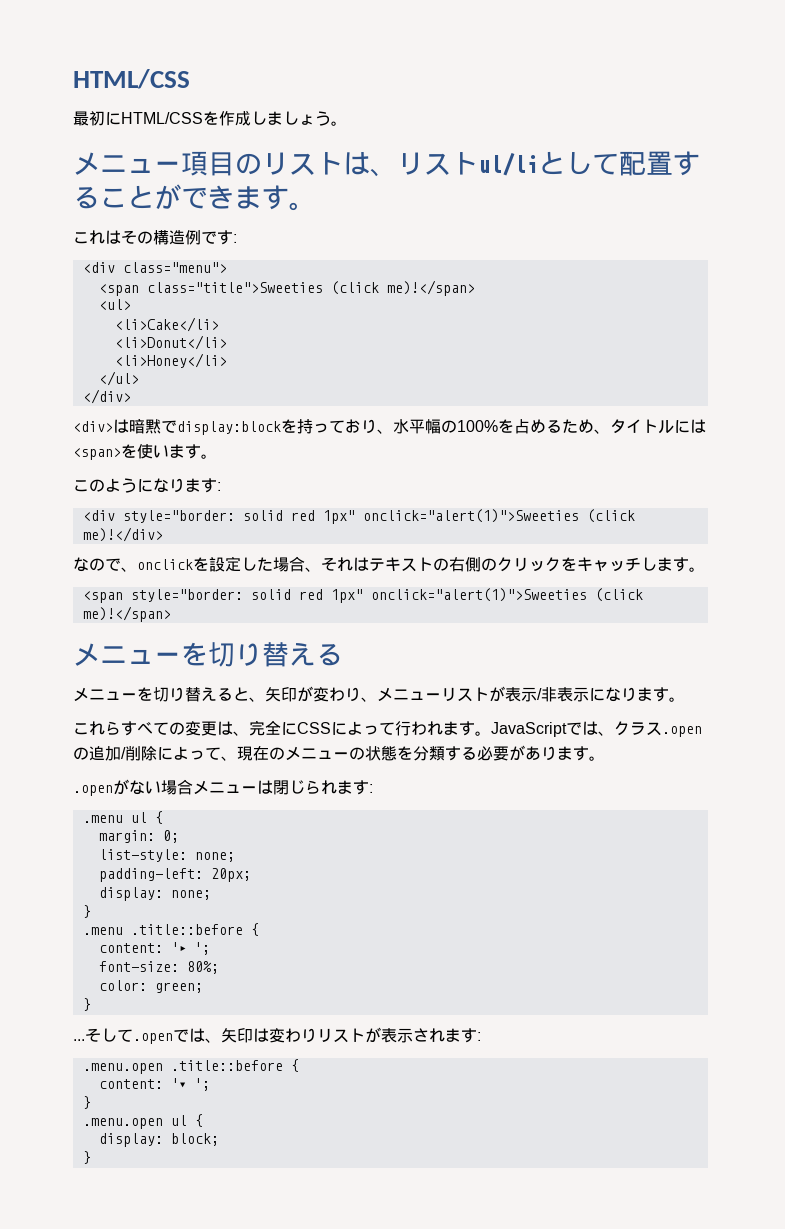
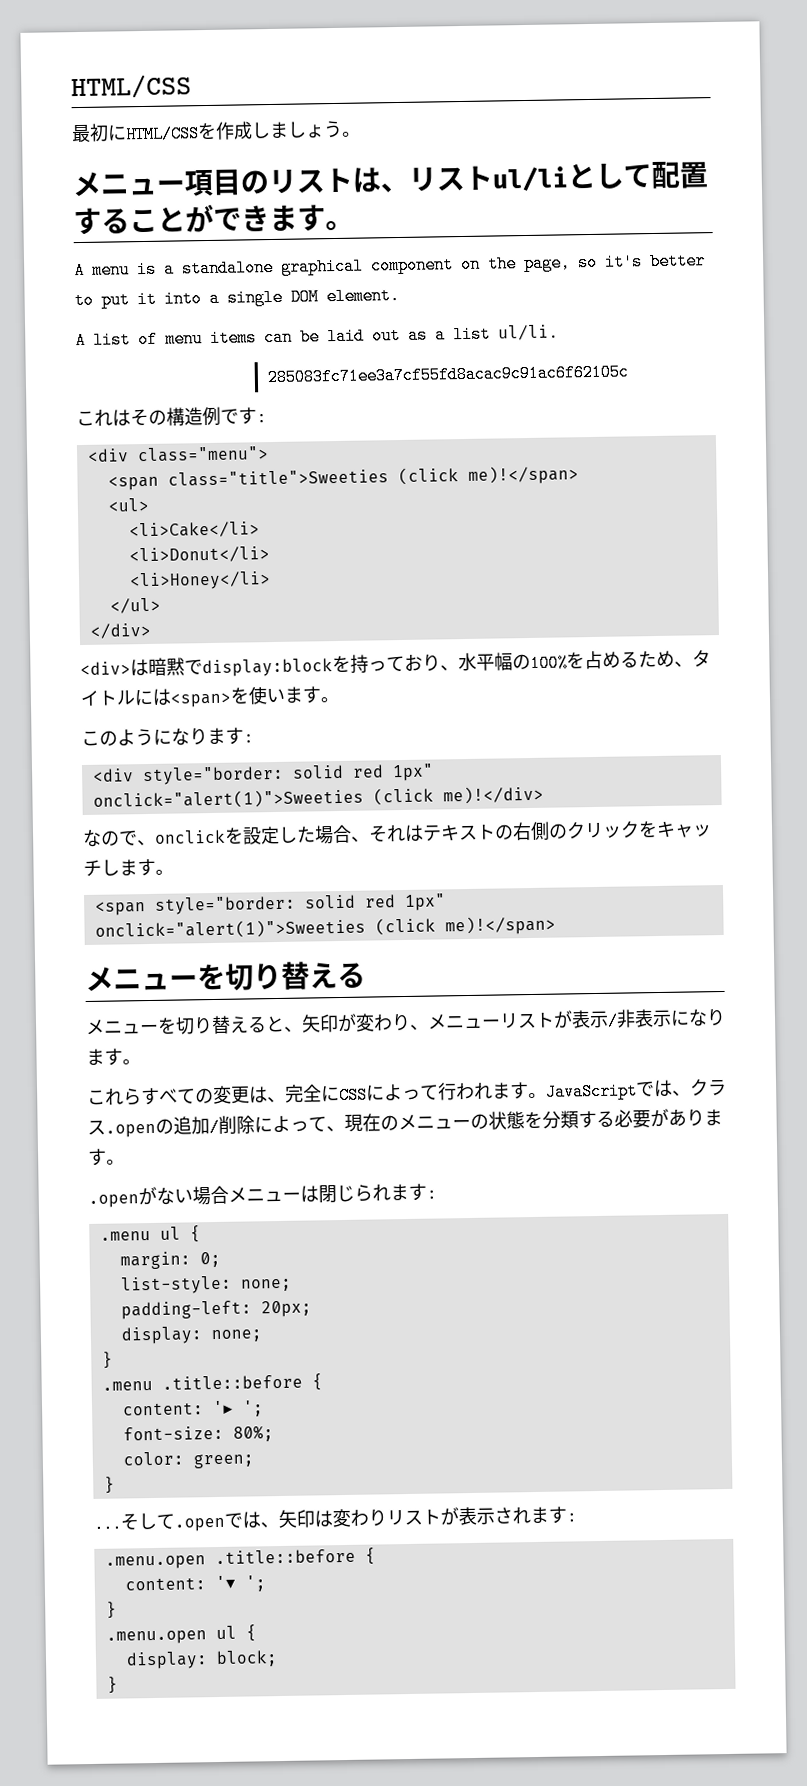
+ A menu is a standalone graphical component on the page, so it's better to put it into a single DOM element.
+ A list of menu items can be laid out as a list ul/li.
+ 285083fc71ee3a7cf55fd8acac9c91ac6f62105c

